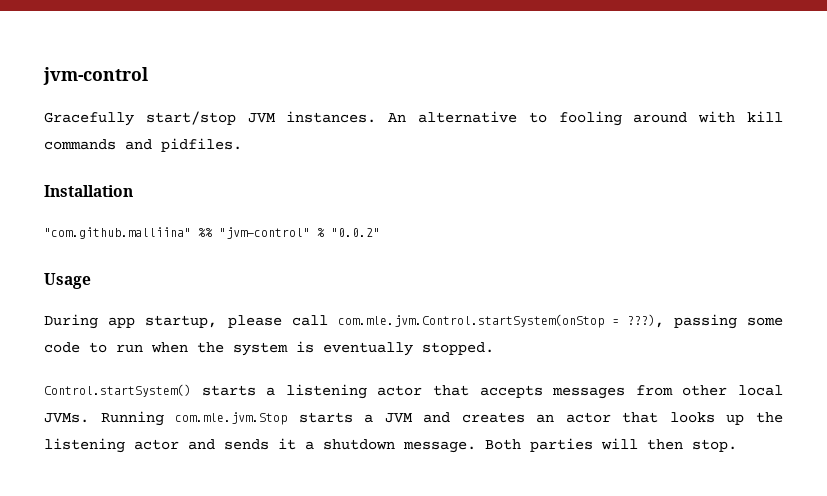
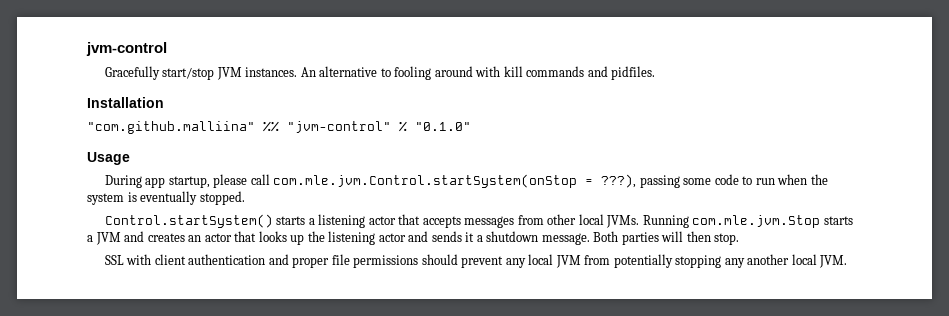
- "com.github.malliina" %% "jvm-control" % "0.0.2"
+ "com.github.malliina" %% "jvm-control" % "0.1.0"
+ SSL with client authentication and proper file permissions should prevent any local JVM from potentially stopping any another local JVM.

